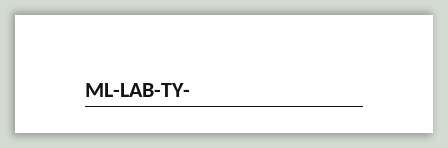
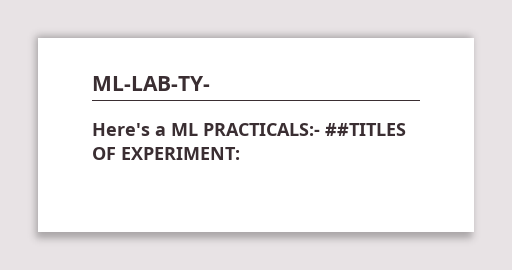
+ Here's a ML PRACTICALS:- ##TITLES OF EXPERIMENT:

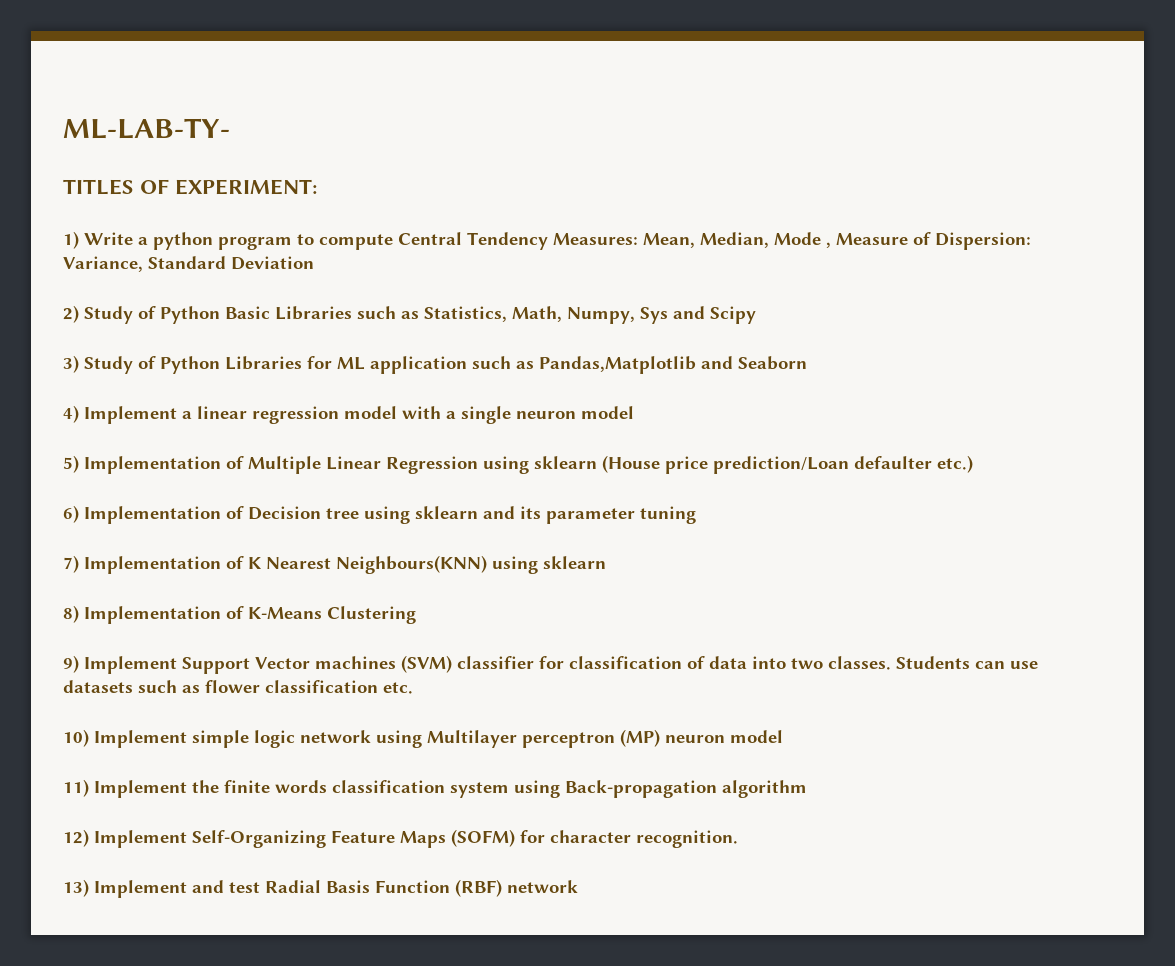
- Here's a ML PRACTICALS:- ##TITLES OF EXPERIMENT:
+ TITLES OF EXPERIMENT:
+ 1) Write a python program to compute Central Tendency Measures: Mean, Median, Mode , Measure of Dispersion: Variance, Standard Deviation
+ 2) Study of Python Basic Libraries such as Statistics, Math, Numpy, Sys and Scipy
+ 3) Study of Python Libraries for ML application such as Pandas,Matplotlib and Seaborn
+ 4) Implement a linear regression model with a single neuron model
+ 5) Implementation of Multiple Linear Regression using sklearn (House price prediction/Loan defaulter etc.)
+ 6) Implementation of Decision tree using sklearn and its parameter tuning
+ 7) Implementation of K Nearest Neighbours(KNN) using sklearn
+ 8) Implementation of K-Means Clustering
+ 9) Implement Support Vector machines (SVM) classifier for classification of data into two classes. Students can use datasets such as flower classification etc.
+ 10) Implement simple logic network using Multilayer perceptron (MP) neuron model
+ 11) Implement the finite words classification system using Back-propagation algorithm
+ 12) Implement Self-Organizing Feature Maps (SOFM) for character recognition.
+ 13) Implement and test Radial Basis Function (RBF) network

